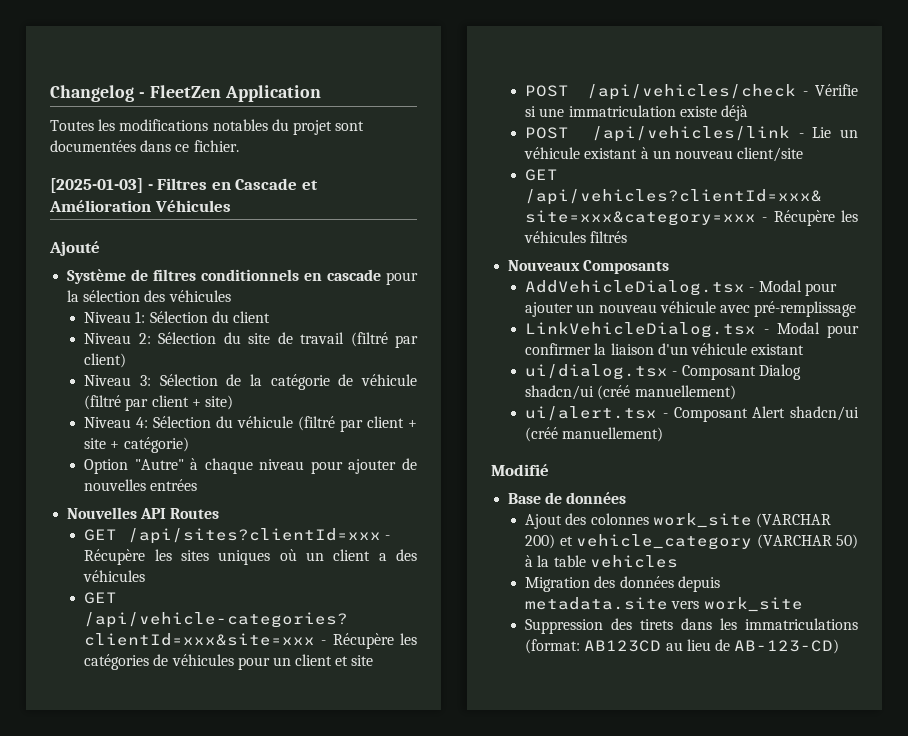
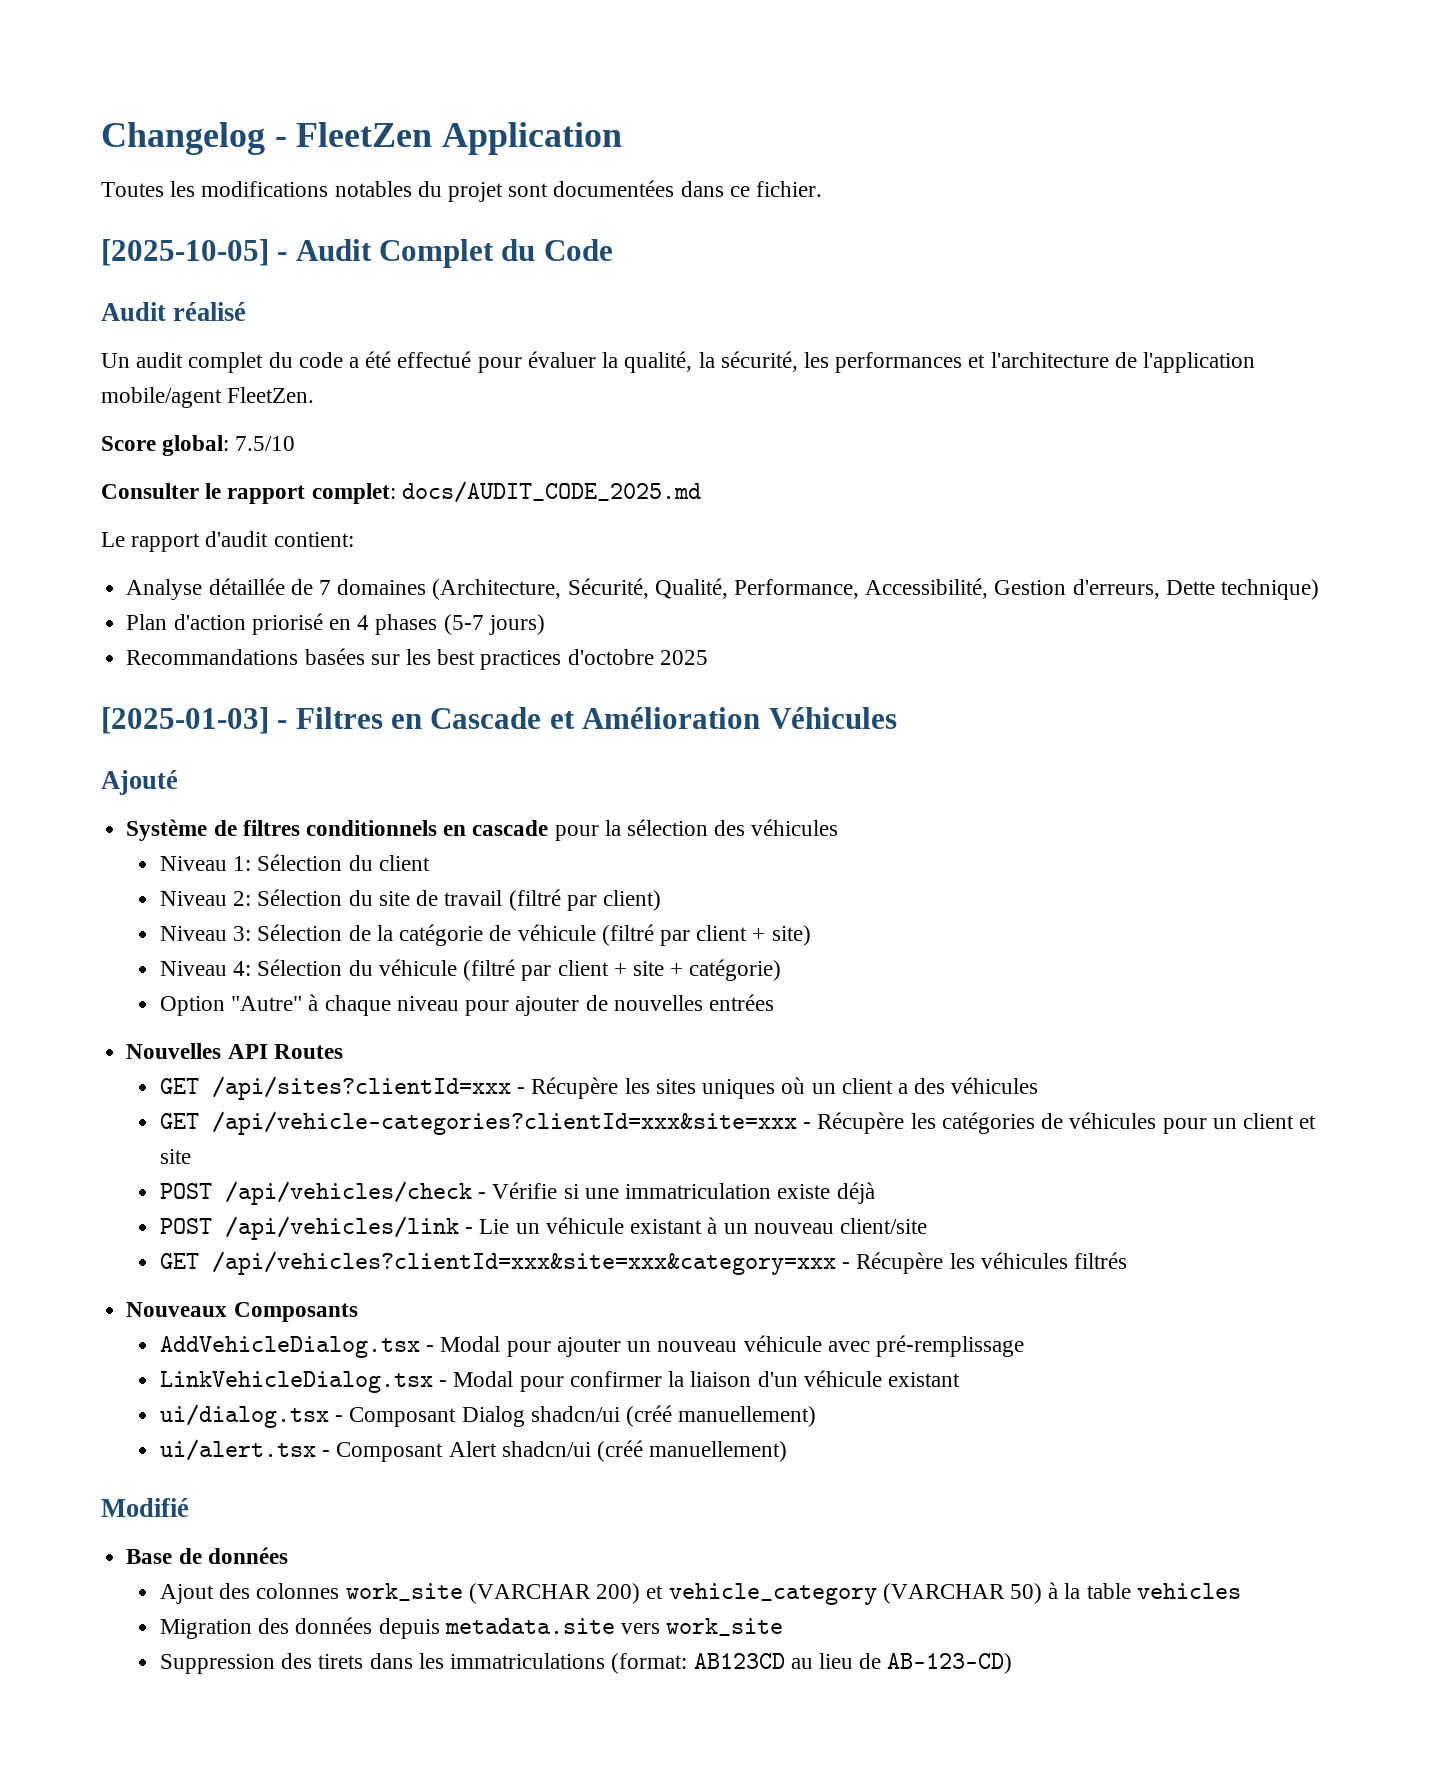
+ [2025-10-05] - Audit Complet du Code
+ Audit réalisé
+ Un audit complet du code a été effectué pour évaluer la qualité, la sécurité, les performances et l'architecture de l'application mobile/agent FleetZen.
+ Score global: 7.5/10
+ Consulter le rapport complet: docs/AUDIT_CODE_2025.md
+ Le rapport d'audit contient:
+ Analyse détaillée de 7 domaines (Architecture, Sécurité, Qualité, Performance, Accessibilité, Gestion d'erreurs, Dette technique)
+ Plan d'action priorisé en 4 phases (5-7 jours)
+ Recommandations basées sur les best practices d'octobre 2025

